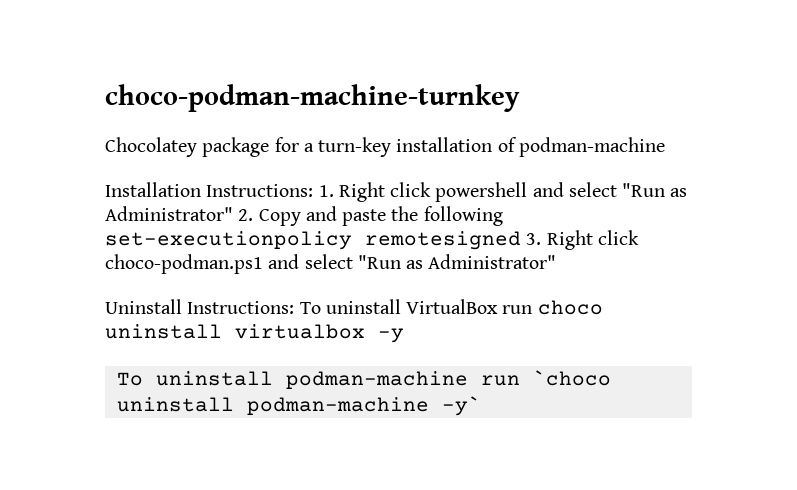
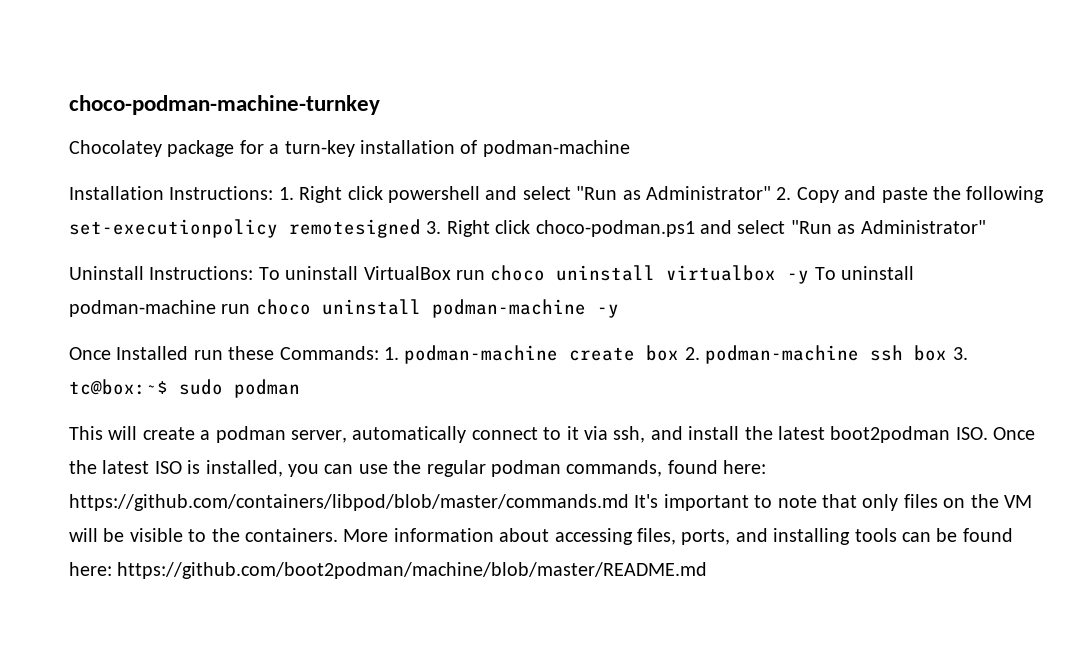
- Uninstall Instructions: To uninstall VirtualBox run choco uninstall virtualbox -y
- To uninstall podman-machine run `choco uninstall podman-machine -y`
+ Uninstall Instructions: To uninstall VirtualBox run choco uninstall virtualbox -y To uninstall podman-machine run choco uninstall podman-machine -y
+ Once Installed run these Commands: 1. podman-machine create box 2. podman-machine ssh box 3. tc@box:~$ sudo podman
+ This will create a podman server, automatically connect to it via ssh, and install the latest boot2podman ISO. Once the latest ISO is installed, you can use the regular podman commands, found here: https://github.com/containers/libpod/blob/master/commands.md It's important to note that only files on the VM will be visible to the containers. More information about accessing files, ports, and installing tools can be found here: https://github.com/boot2podman/machine/blob/master/README.md

